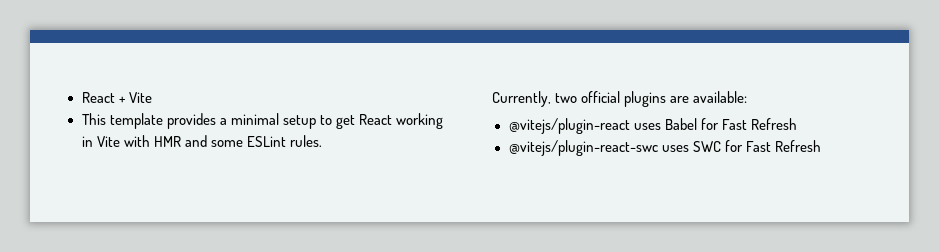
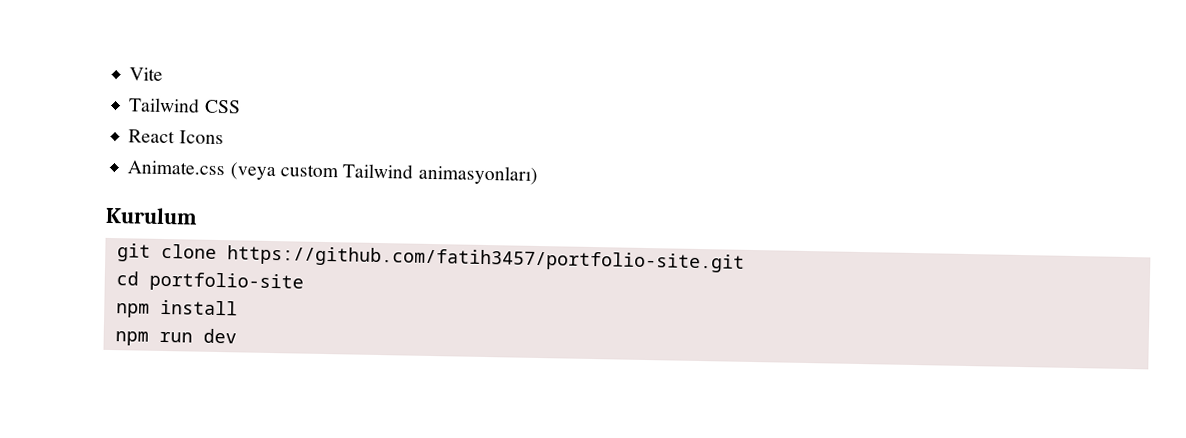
- React + Vite
+ Vite
- This template provides a minimal setup to get React working in Vite with HMR and some ESLint rules.
- Currently, two official plugins are available:
- @vitejs/plugin-react uses Babel for Fast Refresh
- @vitejs/plugin-react-swc uses SWC for Fast Refresh
+ Tailwind CSS
+ React Icons
+ Animate.css (veya custom Tailwind animasyonları)
+ Kurulum
+ git clone https://github.com/fatih3457/portfolio-site.git
+ cd portfolio-site
+ npm install
+ npm run dev

